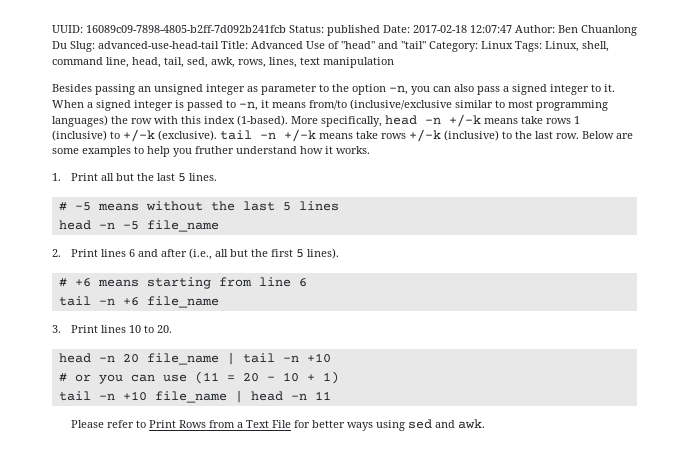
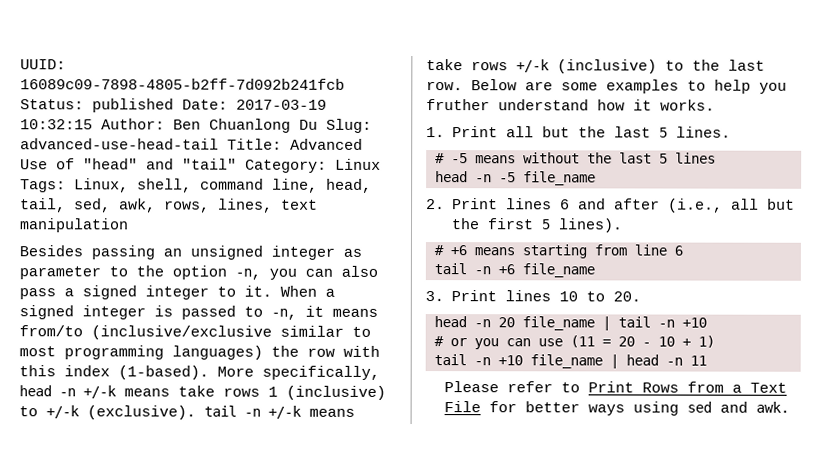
- UUID: 16089c09-7898-4805-b2ff-7d092b241fcb Status: published Date: 2017-02-18 12:07:47 Author: Ben Chuanlong Du Slug: advanced-use-head-tail Title: Advanced Use of "head" and "tail" Category: Linux Tags: Linux, shell, command line, head, tail, sed, awk, rows, lines, text manipulation
+ UUID: 16089c09-7898-4805-b2ff-7d092b241fcb Status: published Date: 2017-03-19 10:32:15 Author: Ben Chuanlong Du Slug: advanced-use-head-tail Title: Advanced Use of "head" and "tail" Category: Linux Tags: Linux, shell, command line, head, tail, sed, awk, rows, lines, text manipulation

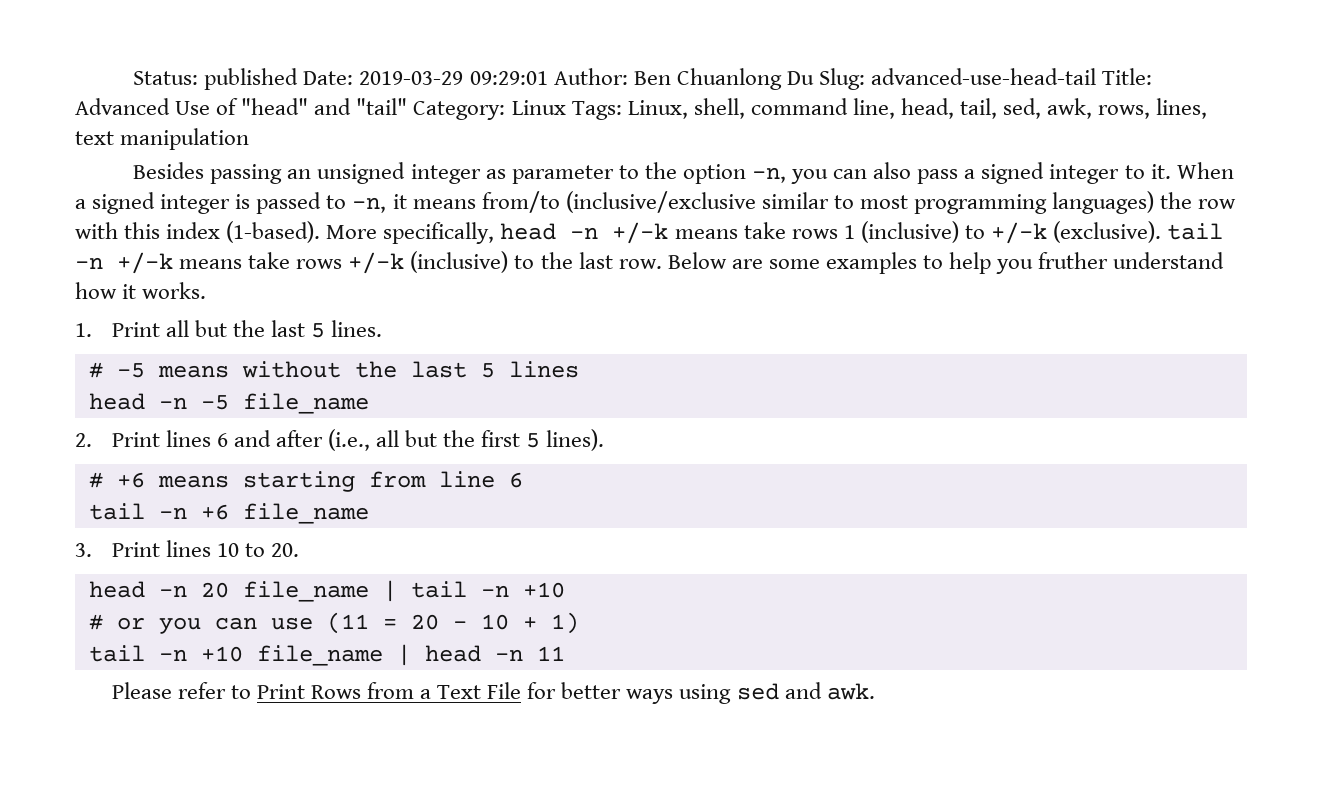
- UUID: 16089c09-7898-4805-b2ff-7d092b241fcb Status: published Date: 2017-03-19 10:32:15 Author: Ben Chuanlong Du Slug: advanced-use-head-tail Title: Advanced Use of "head" and "tail" Category: Linux Tags: Linux, shell, command line, head, tail, sed, awk, rows, lines, text manipulation
+ Status: published Date: 2019-03-29 09:29:01 Author: Ben Chuanlong Du Slug: advanced-use-head-tail Title: Advanced Use of "head" and "tail" Category: Linux Tags: Linux, shell, command line, head, tail, sed, awk, rows, lines, text manipulation

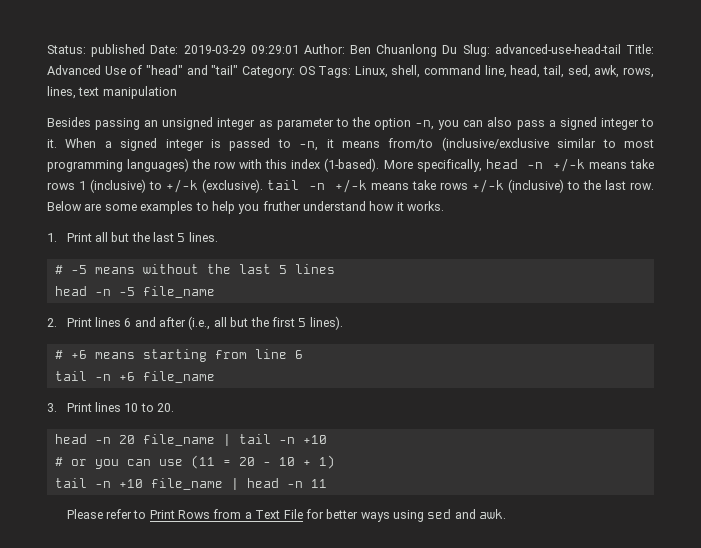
- Status: published Date: 2019-03-29 09:29:01 Author: Ben Chuanlong Du Slug: advanced-use-head-tail Title: Advanced Use of "head" and "tail" Category: Linux Tags: Linux, shell, command line, head, tail, sed, awk, rows, lines, text manipulation
+ Status: published Date: 2019-03-29 09:29:01 Author: Ben Chuanlong Du Slug: advanced-use-head-tail Title: Advanced Use of "head" and "tail" Category: OS Tags: Linux, shell, command line, head, tail, sed, awk, rows, lines, text manipulation

